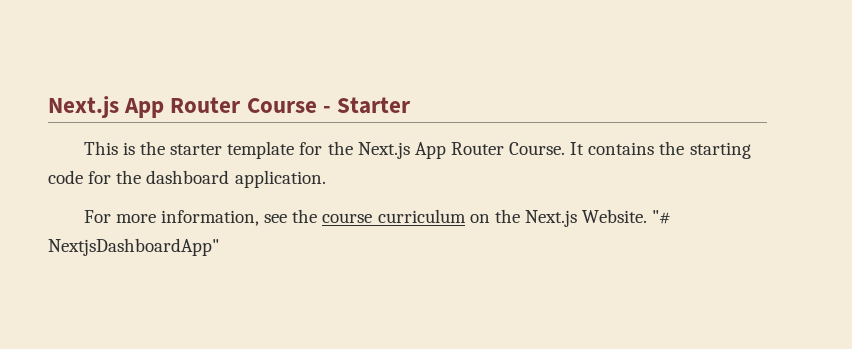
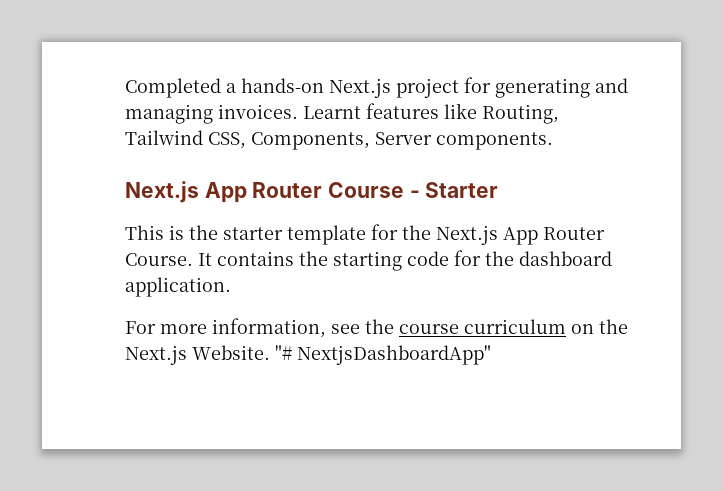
+ Completed a hands-on Next.js project for generating and managing invoices. Learnt features like Routing, Tailwind CSS, Components, Server components.

